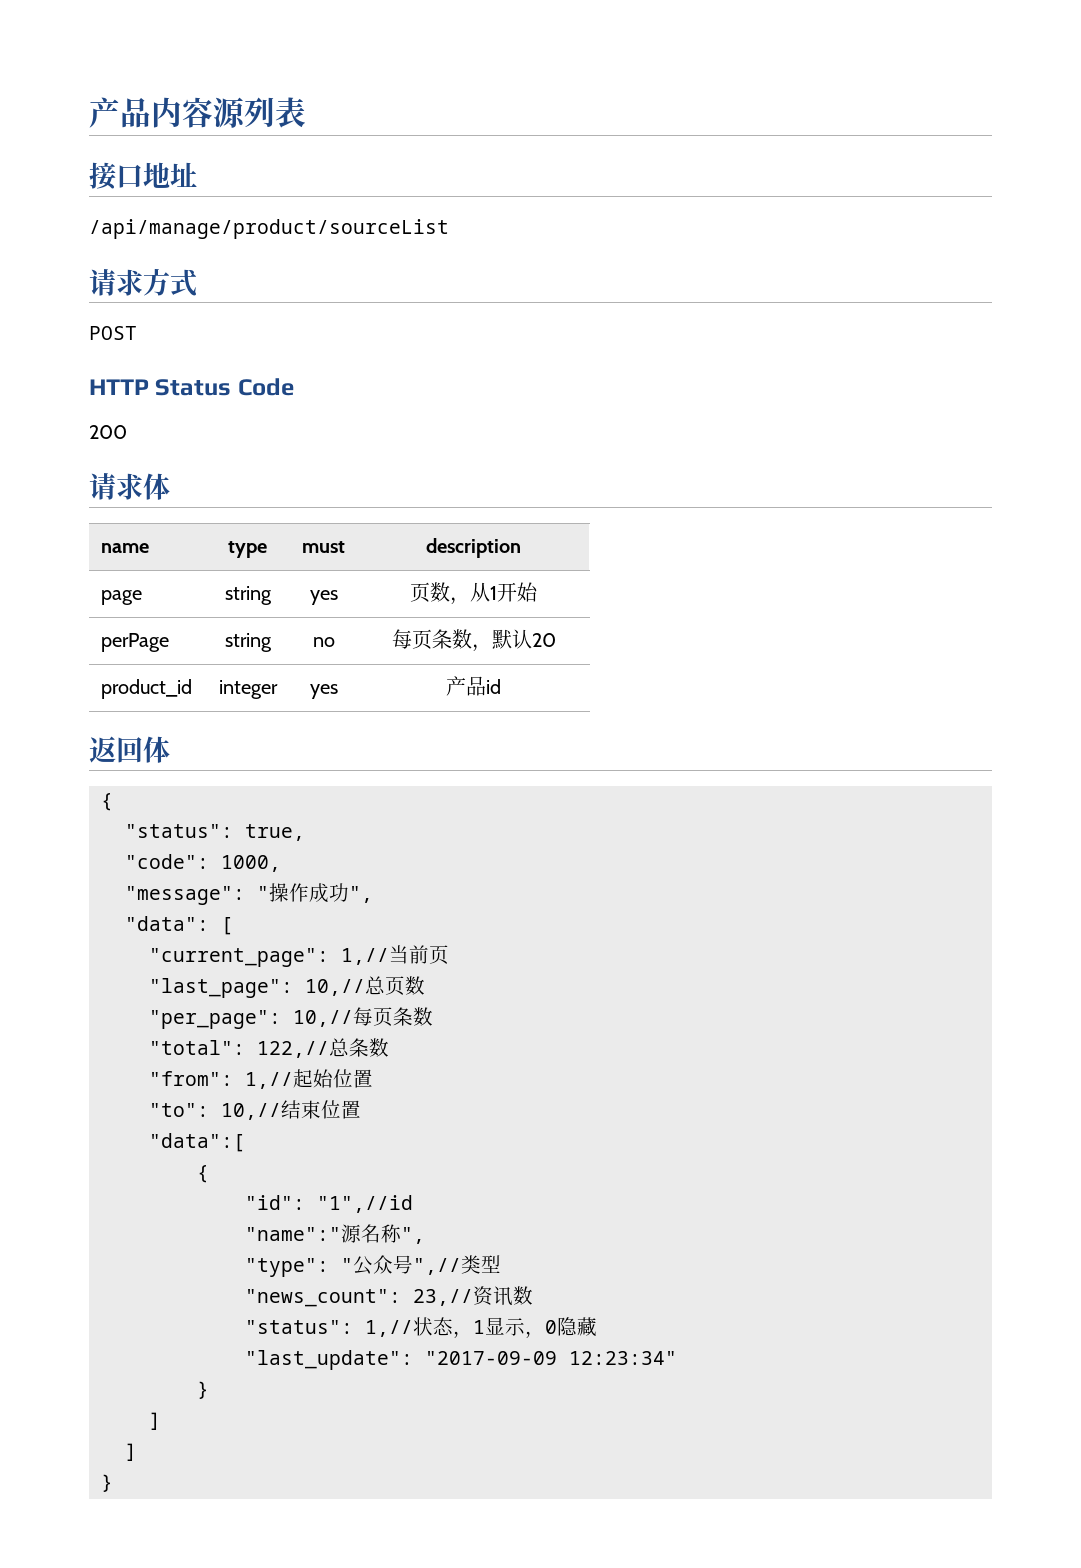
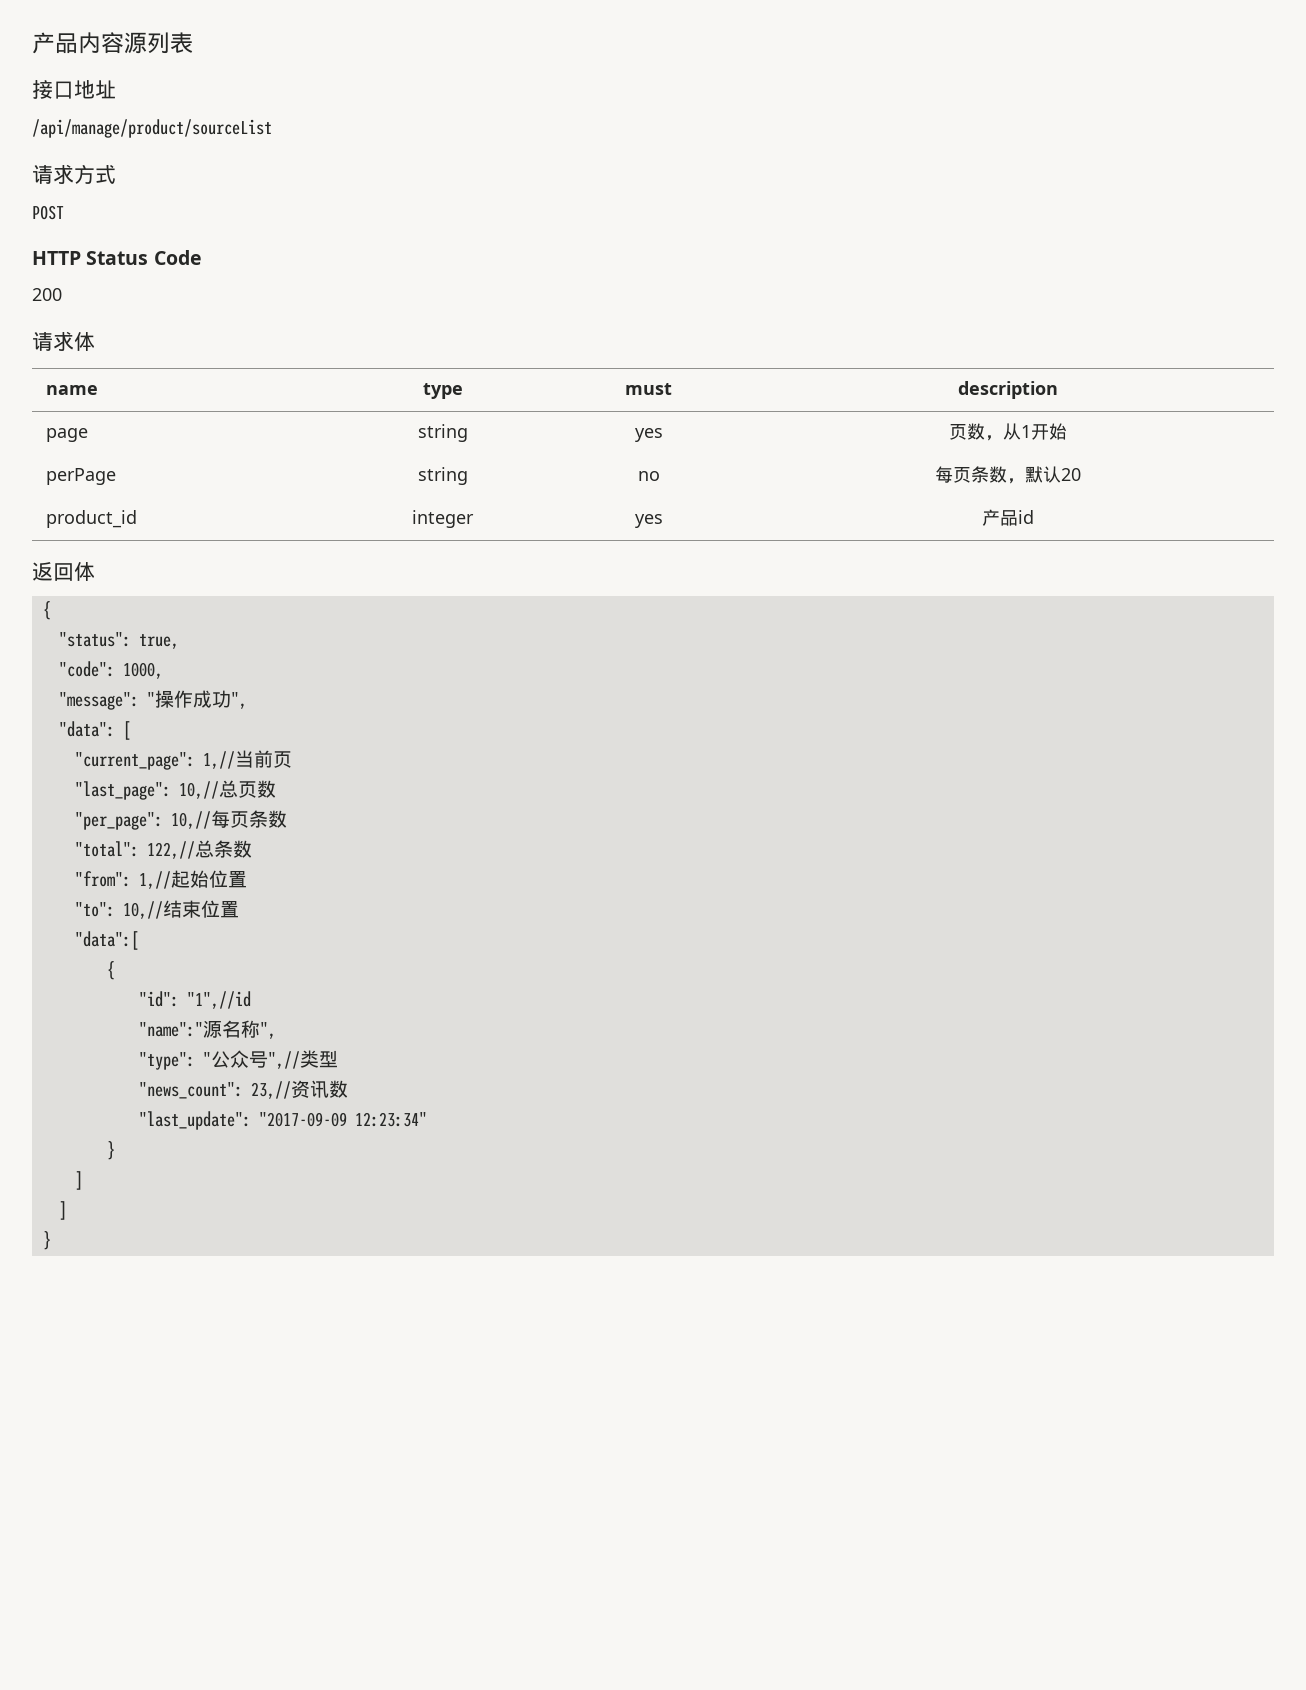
- "status": 1,//状态，1显示，0隐藏

